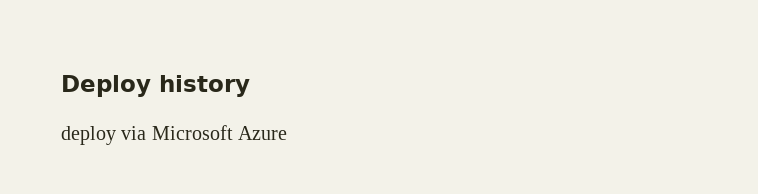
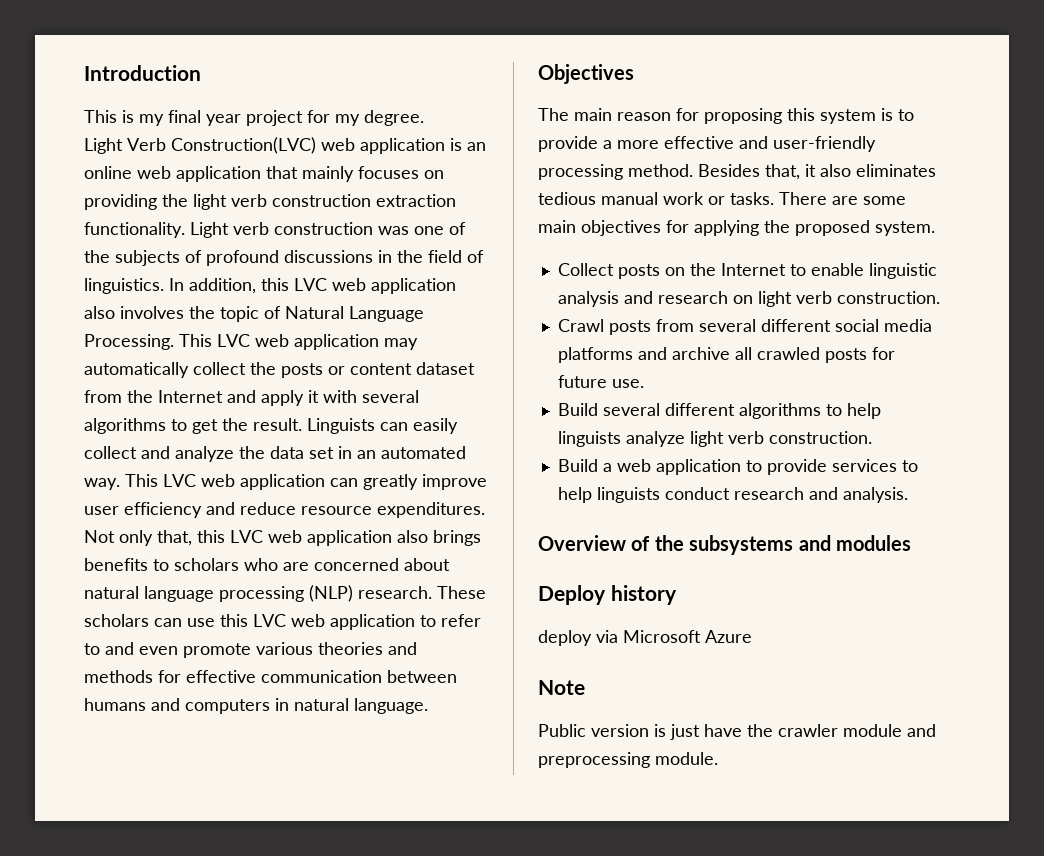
+ Introduction
+ This is my final year project for my degree.
+ Light Verb Construction(LVC) web application is an online web application that mainly focuses on providing the light verb construction extraction functionality. Light verb construction was one of the subjects of profound discussions in the field of linguistics. In addition, this LVC web application also involves the topic of Natural Language Processing. This LVC web application may automatically collect the posts or content dataset from the Internet and apply it with several algorithms to get the result. Linguists can easily collect and analyze the data set in an automated way. This LVC web application can greatly improve user efficiency and reduce resource expenditures. Not only that, this LVC web application also brings benefits to scholars who are concerned about natural language processing (NLP) research. These scholars can use this LVC web application to refer to and even promote various theories and methods for effective communication between humans and computers in natural language.
+ Objectives
+ The main reason for proposing this system is to provide a more effective and user-friendly processing method. Besides that, it also eliminates tedious manual work or tasks. There are some main objectives for applying the proposed system.
+ Collect posts on the Internet to enable linguistic analysis and research on light verb construction.
+ Crawl posts from several different social media platforms and archive all crawled posts for future use.
+ Build several different algorithms to help linguists analyze light verb construction.
+ Build a web application to provide services to help linguists conduct research and analysis.
+ Overview of the subsystems and modules
+ Note
+ Public version is just have the crawler module and preprocessing module.

